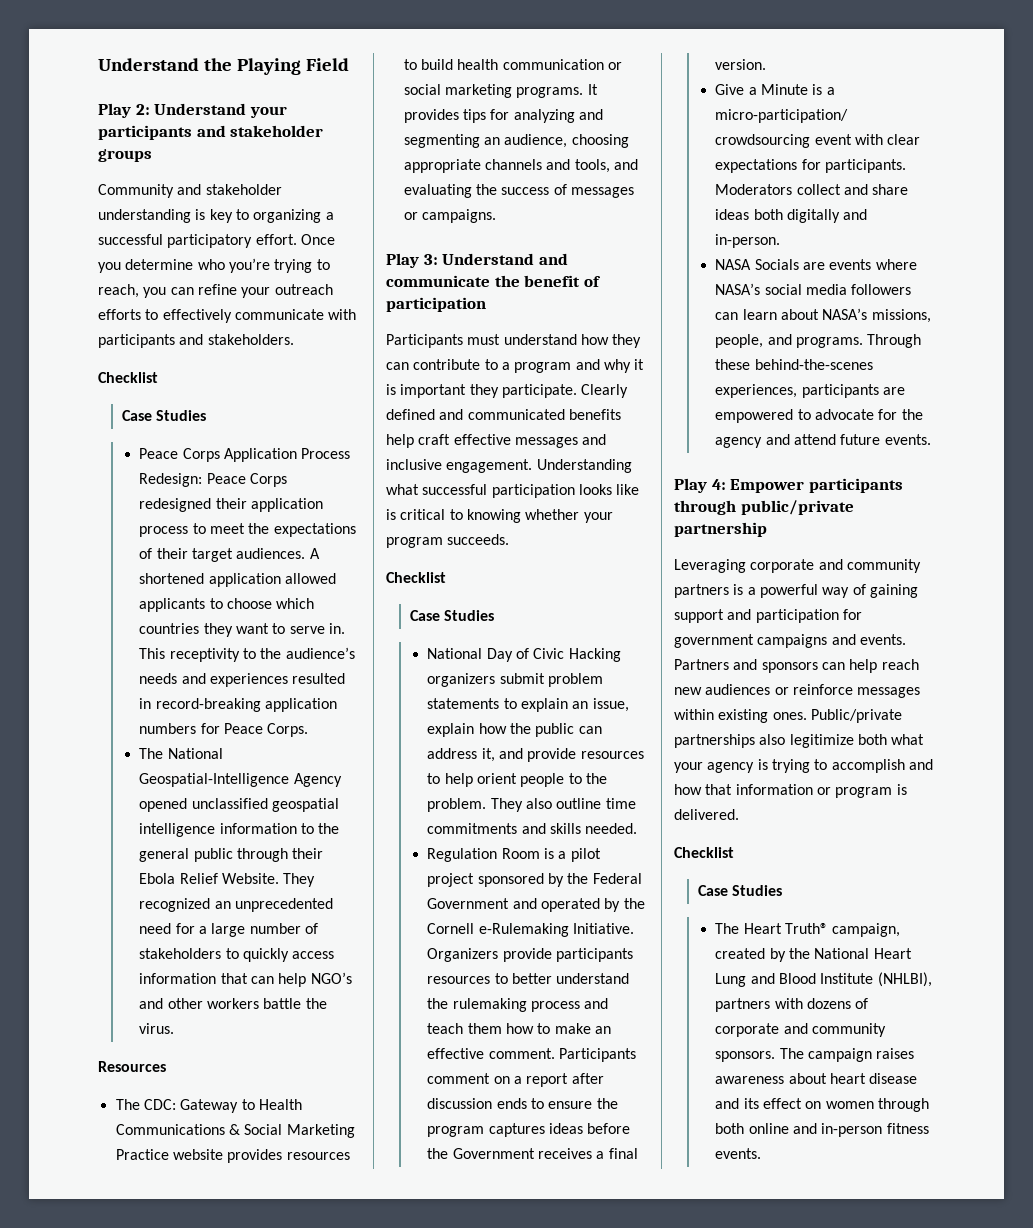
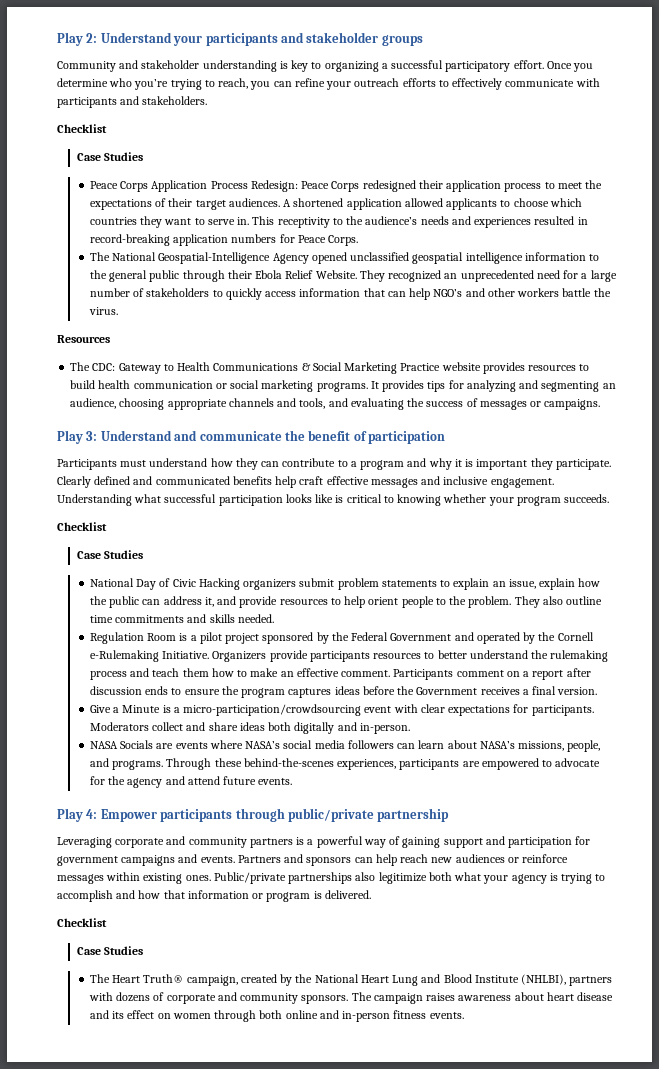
- Understand the Playing Field

